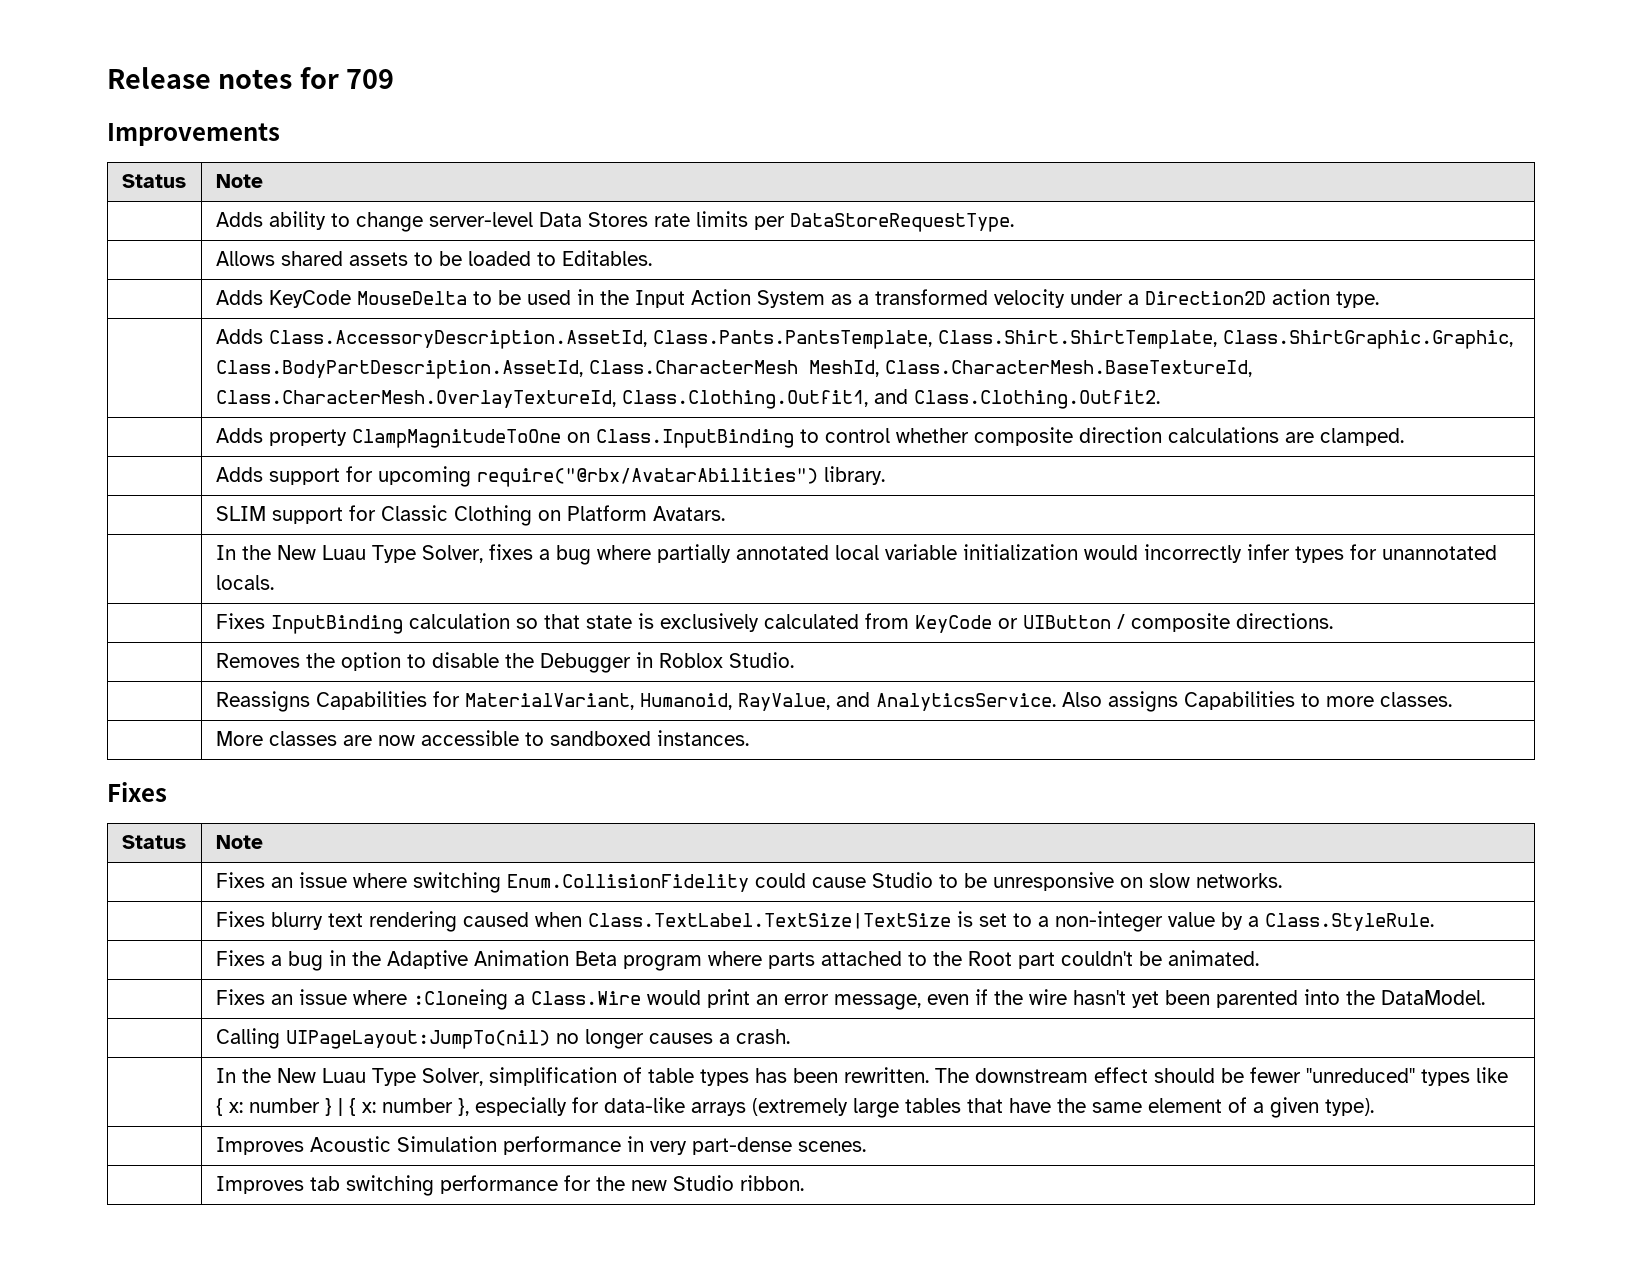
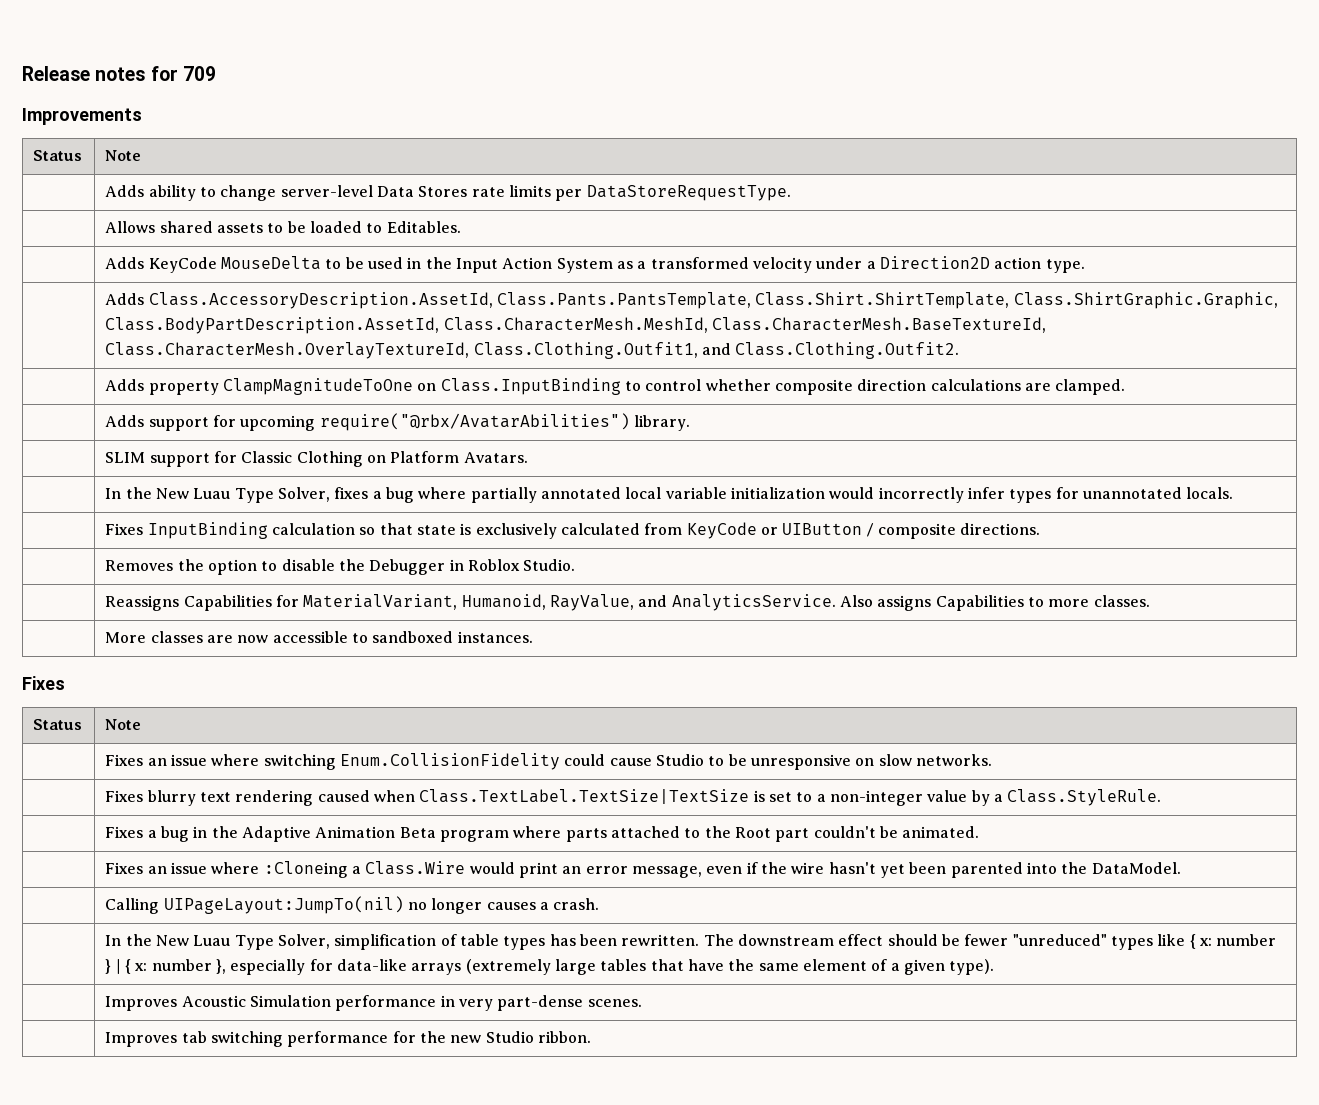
- | Adds Class.AccessoryDescription.AssetId, Class.Pants.PantsTemplate, Class.Shirt.ShirtTemplate, Class.ShirtGraphic.Graphic, Class.BodyPartDescription.AssetId, Class.CharacterMesh MeshId, Class.CharacterMesh.BaseTextureId, Class.CharacterMesh.OverlayTextureId, Class.Clothing.Outfit1, and Class.Clothing.Outfit2.
+ | Adds Class.AccessoryDescription.AssetId, Class.Pants.PantsTemplate, Class.Shirt.ShirtTemplate, Class.ShirtGraphic.Graphic, Class.BodyPartDescription.AssetId, Class.CharacterMesh.MeshId, Class.CharacterMesh.BaseTextureId, Class.CharacterMesh.OverlayTextureId, Class.Clothing.Outfit1, and Class.Clothing.Outfit2.

